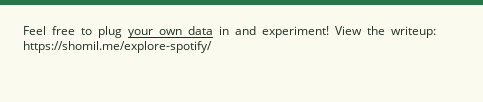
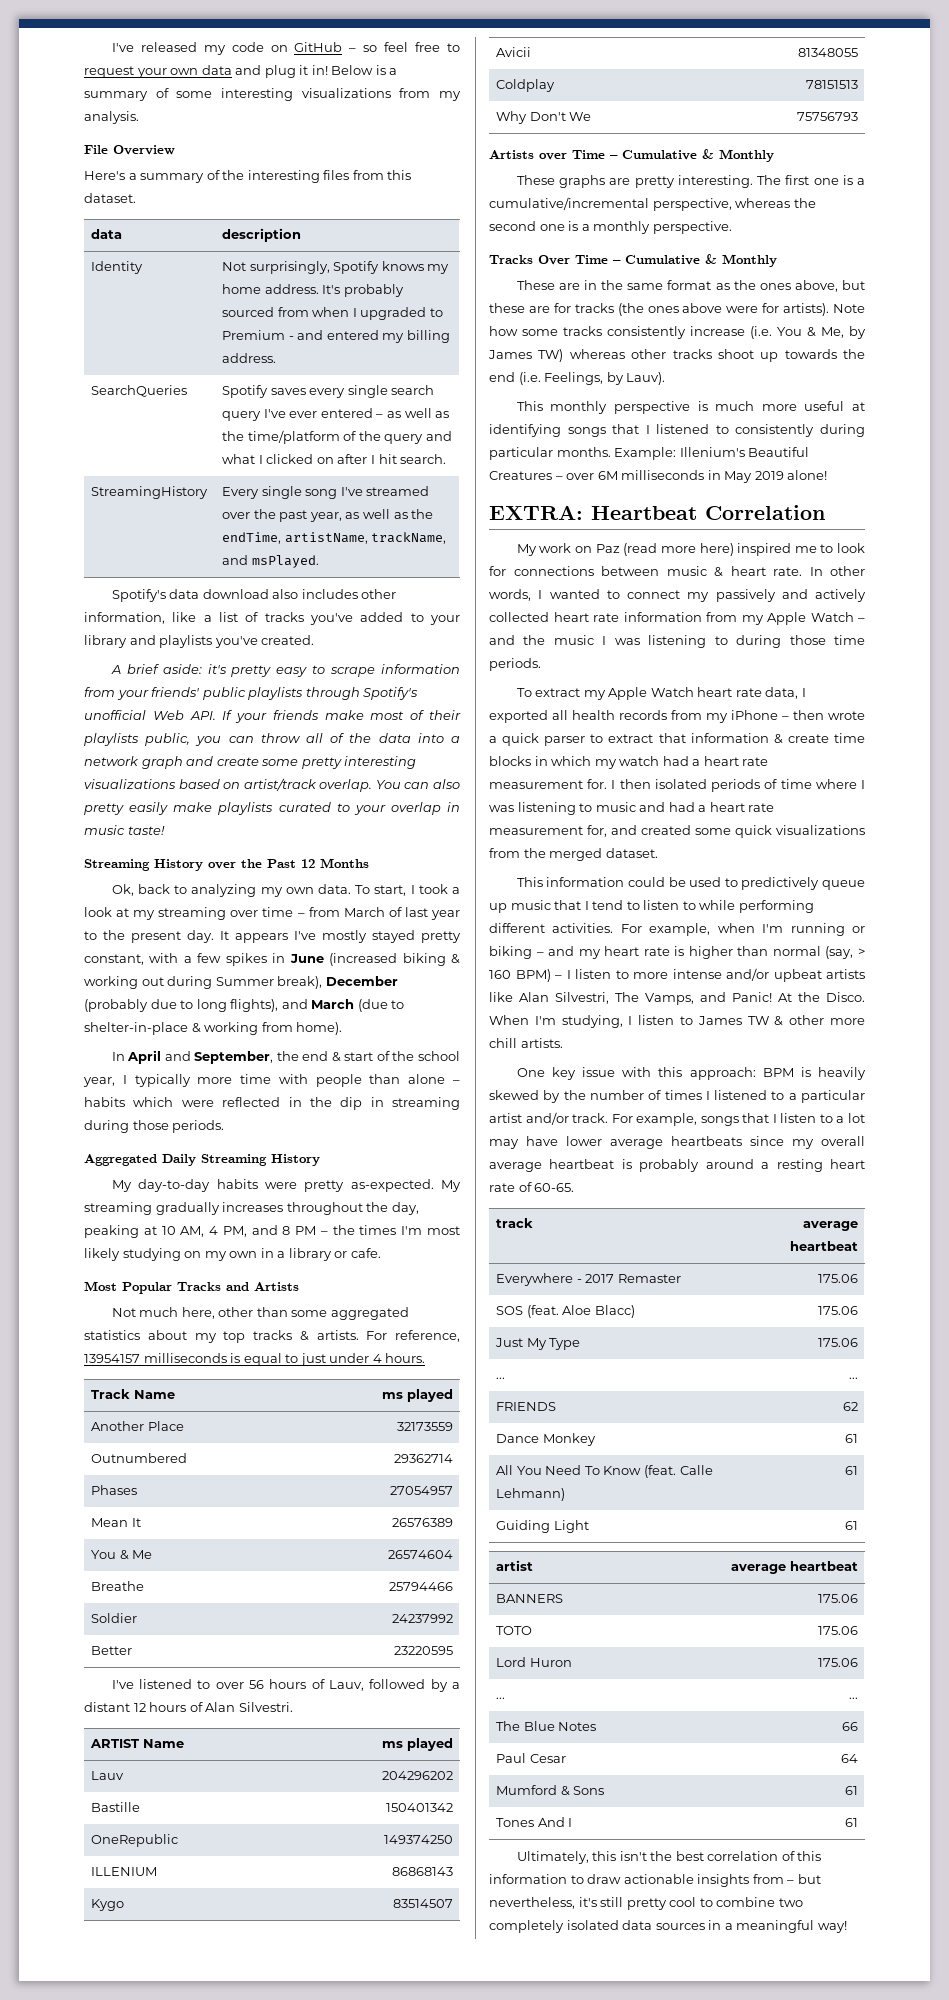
- Feel free to plug your own data in and experiment! View the writeup: https://shomil.me/explore-spotify/
+ I've released my code on GitHub – so feel free to request your own data and plug it in! Below is a summary of some interesting visualizations from my analysis.
+ File Overview
+ Here's a summary of the interesting files from this dataset.
+ data | description
+ Identity | Not surprisingly, Spotify knows my home address. It's probably sourced from when I upgraded to Premium - and entered my billing address.
+ SearchQueries | Spotify saves every single search query I've ever entered – as well as the time/platform of the query and what I clicked on after I hit search.
+ StreamingHistory | Every single song I've streamed over the past year, as well as the endTime, artistName, trackName, and msPlayed.
+ Spotify's data download also includes other information, like a list of tracks you've added to your library and playlists you've created.
+ A brief aside: it's pretty easy to scrape information from your friends' public playlists through Spotify's unofficial Web API. If your friends make most of their playlists public, you can throw all of the data into a network graph and create some pretty interesting visualizations based on artist/track overlap. You can also pretty easily make playlists curated to your overlap in music taste!
+ Streaming History over the Past 12 Months
+ Ok, back to analyzing my own data. To start, I took a look at my streaming over time – from March of last year to the present day. It appears I've mostly stayed pretty constant, with a few spikes in June (increased biking & working out during Summer break), December (probably due to long flights), and March (due to shelter-in-place & working from home).
+ In April and September, the end & start of the school year, I typically more time with people than alone – habits which were reflected in the dip in streaming during those periods.
+ Aggregated Daily Streaming History
+ My day-to-day habits were pretty as-expected. My streaming gradually increases throughout the day, peaking at 10 AM, 4 PM, and 8 PM – the times I'm most likely studying on my own in a library or cafe.
+ Most Popular Tracks and Artists
+ Not much here, other than some aggregated statistics about my top tracks & artists. For reference, 13954157 milliseconds is equal to just under 4 hours.
+ Track Name | ms played
+ Another Place | 32173559
+ Outnumbered | 29362714
+ Phases | 27054957
+ Mean It | 26576389
+ You & Me | 26574604
+ Breathe | 25794466
+ Soldier | 24237992
+ Better | 23220595
+ I've listened to over 56 hours of Lauv, followed by a distant 12 hours of Alan Silvestri.
+ ARTIST Name | ms played
+ Lauv | 204296202
+ Bastille | 150401342
+ OneRepublic | 149374250
+ ILLENIUM | 86868143
+ Kygo | 83514507
+ Avicii | 81348055
+ Coldplay | 78151513
+ Why Don't We | 75756793
+ Artists over Time – Cumulative & Monthly
+ These graphs are pretty interesting. The first one is a cumulative/incremental perspective, whereas the second one is a monthly perspective.
+ Tracks Over Time – Cumulative & Monthly
+ These are in the same format as the ones above, but these are for tracks (the ones above were for artists). Note how some tracks consistently increase (i.e. You & Me, by James TW) whereas other tracks shoot up towards the end (i.e. Feelings, by Lauv).
+ This monthly perspective is much more useful at identifying songs that I listened to consistently during particular months. Example: Illenium's Beautiful Creatures – over 6M milliseconds in May 2019 alone!
+ EXTRA: Heartbeat Correlation
+ My work on Paz (read more here) inspired me to look for connections between music & heart rate. In other words, I wanted to connect my passively and actively collected heart rate information from my Apple Watch – and the music I was listening to during those time periods.
+ To extract my Apple Watch heart rate data, I exported all health records from my iPhone – then wrote a quick parser to extract that information & create time blocks in which my watch had a heart rate measurement for. I then isolated periods of time where I was listening to music and had a heart rate measurement for, and created some quick visualizations from the merged dataset.
+ This information could be used to predictively queue up music that I tend to listen to while performing different activities. For example, when I'm running or biking – and my heart rate is higher than normal (say, > 160 BPM) – I listen to more intense and/or upbeat artists like Alan Silvestri, The Vamps, and Panic! At the Disco. When I'm studying, I listen to James TW & other more chill artists.
+ One key issue with this approach: BPM is heavily skewed by the number of times I listened to a particular artist and/or track. For example, songs that I listen to a lot may have lower average heartbeats since my overall average heartbeat is probably around a resting heart rate of 60-65.
+ track | average heartbeat
+ Everywhere - 2017 Remaster | 175.06
+ SOS (feat. Aloe Blacc) | 175.06
+ Just My Type | 175.06
+ ... | ...
+ FRIENDS | 62
+ Dance Monkey | 61
+ All You Need To Know (feat. Calle Lehmann) | 61
+ Guiding Light | 61
+ artist | average heartbeat
+ BANNERS | 175.06
+ TOTO | 175.06
+ Lord Huron | 175.06
+ ... | ...
+ The Blue Notes | 66
+ Paul Cesar | 64
+ Mumford & Sons | 61
+ Tones And I | 61
+ Ultimately, this isn't the best correlation of this information to draw actionable insights from – but nevertheless, it's still pretty cool to combine two completely isolated data sources in a meaningful way!

